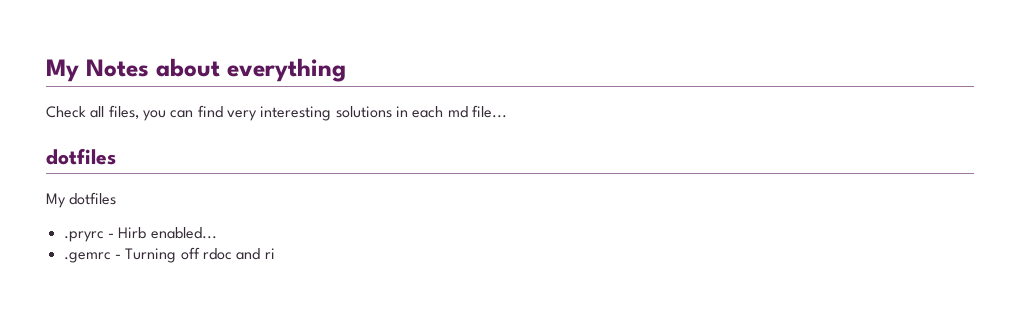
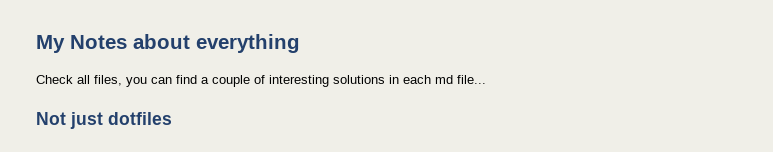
- Check all files, you can find very interesting solutions in each md file...
- dotfiles
- My dotfiles
- .pryrc - Hirb enabled...
- .gemrc - Turning off rdoc and ri
+ Check all files, you can find a couple of interesting solutions in each md file...
+ Not just dotfiles

